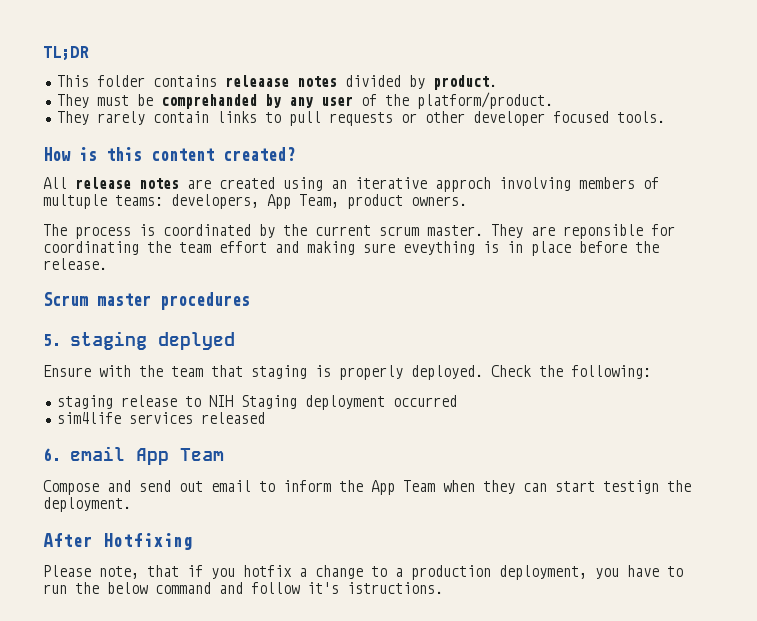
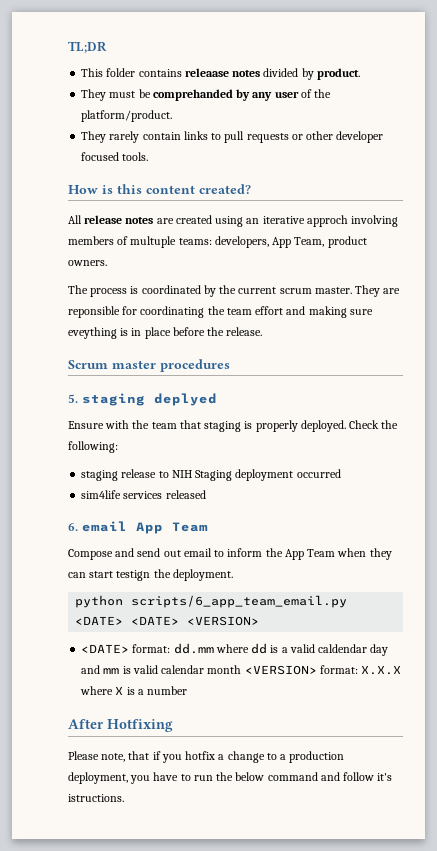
+ python scripts/6_app_team_email.py <DATE> <DATE> <VERSION>
+ <DATE> format: dd.mm where dd is a valid caldendar day and mm is valid calendar month <VERSION> format: X.X.X where X is a number

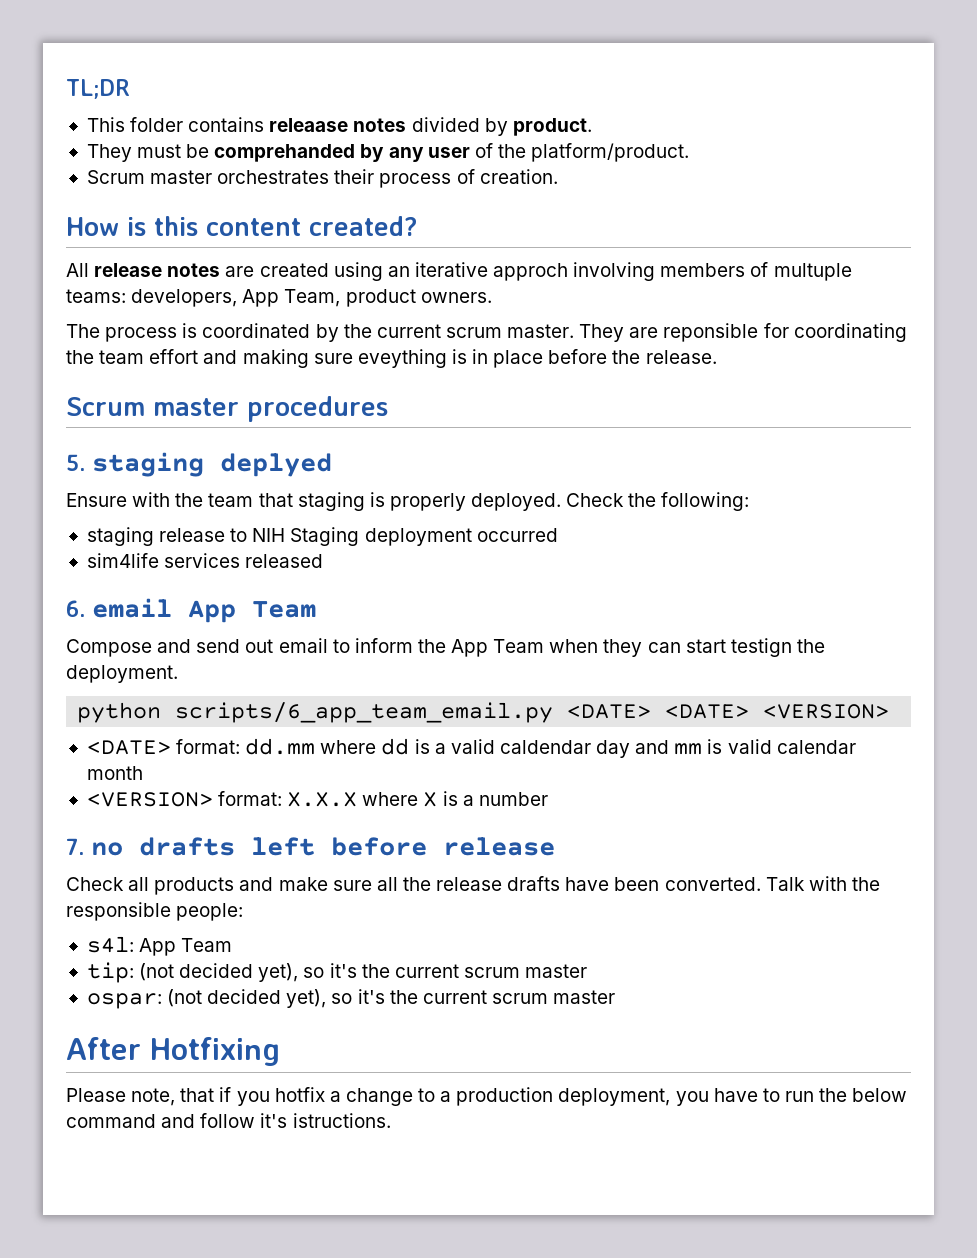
- They rarely contain links to pull requests or other developer focused tools.
+ Scrum master orchestrates their process of creation.
- <DATE> format: dd.mm where dd is a valid caldendar day and mm is valid calendar month <VERSION> format: X.X.X where X is a number
+ <DATE> format: dd.mm where dd is a valid caldendar day and mm is valid calendar month
+ <VERSION> format: X.X.X where X is a number
+ 7. no drafts left before release
+ Check all products and make sure all the release drafts have been converted. Talk with the responsible people:
+ s4l: App Team
+ tip: (not decided yet), so it's the current scrum master
+ ospar: (not decided yet), so it's the current scrum master

